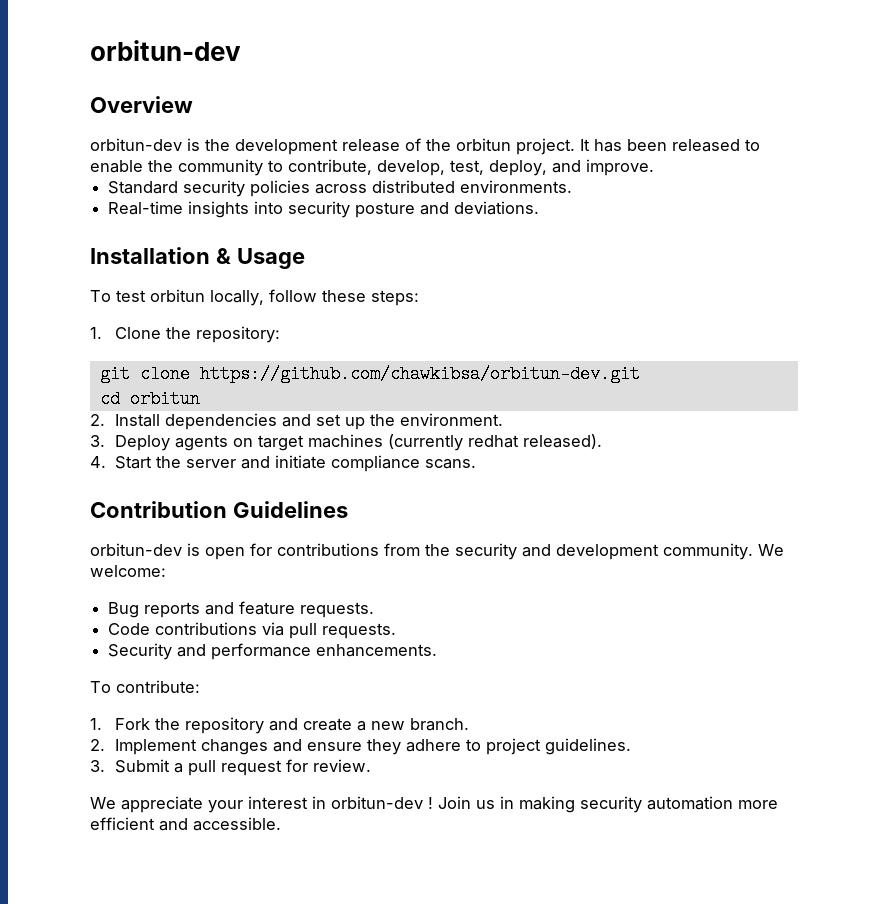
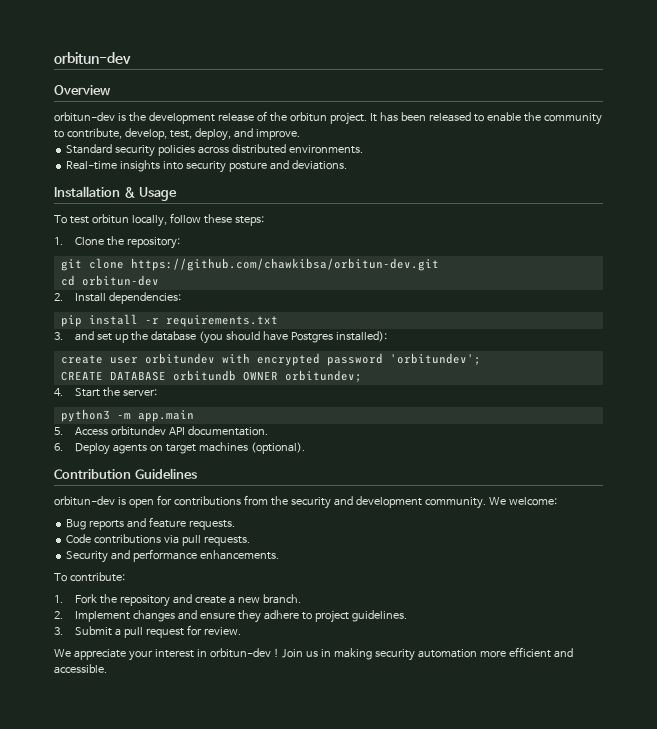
- cd orbitun
+ cd orbitun-dev
- 2. Install dependencies and set up the environment.
- 3. Deploy agents on target machines (currently redhat released).
- 4. Start the server and initiate compliance scans.
+ 2. Install dependencies:
+ pip install -r requirements.txt
+ 3. and set up the database (you should have Postgres installed):
+ create user orbitundev with encrypted password 'orbitundev';
+ CREATE DATABASE orbitundb OWNER orbitundev;
+ 4. Start the server:
+ python3 -m app.main
+ 5. Access orbitundev API documentation.
+ 6. Deploy agents on target machines (optional).

